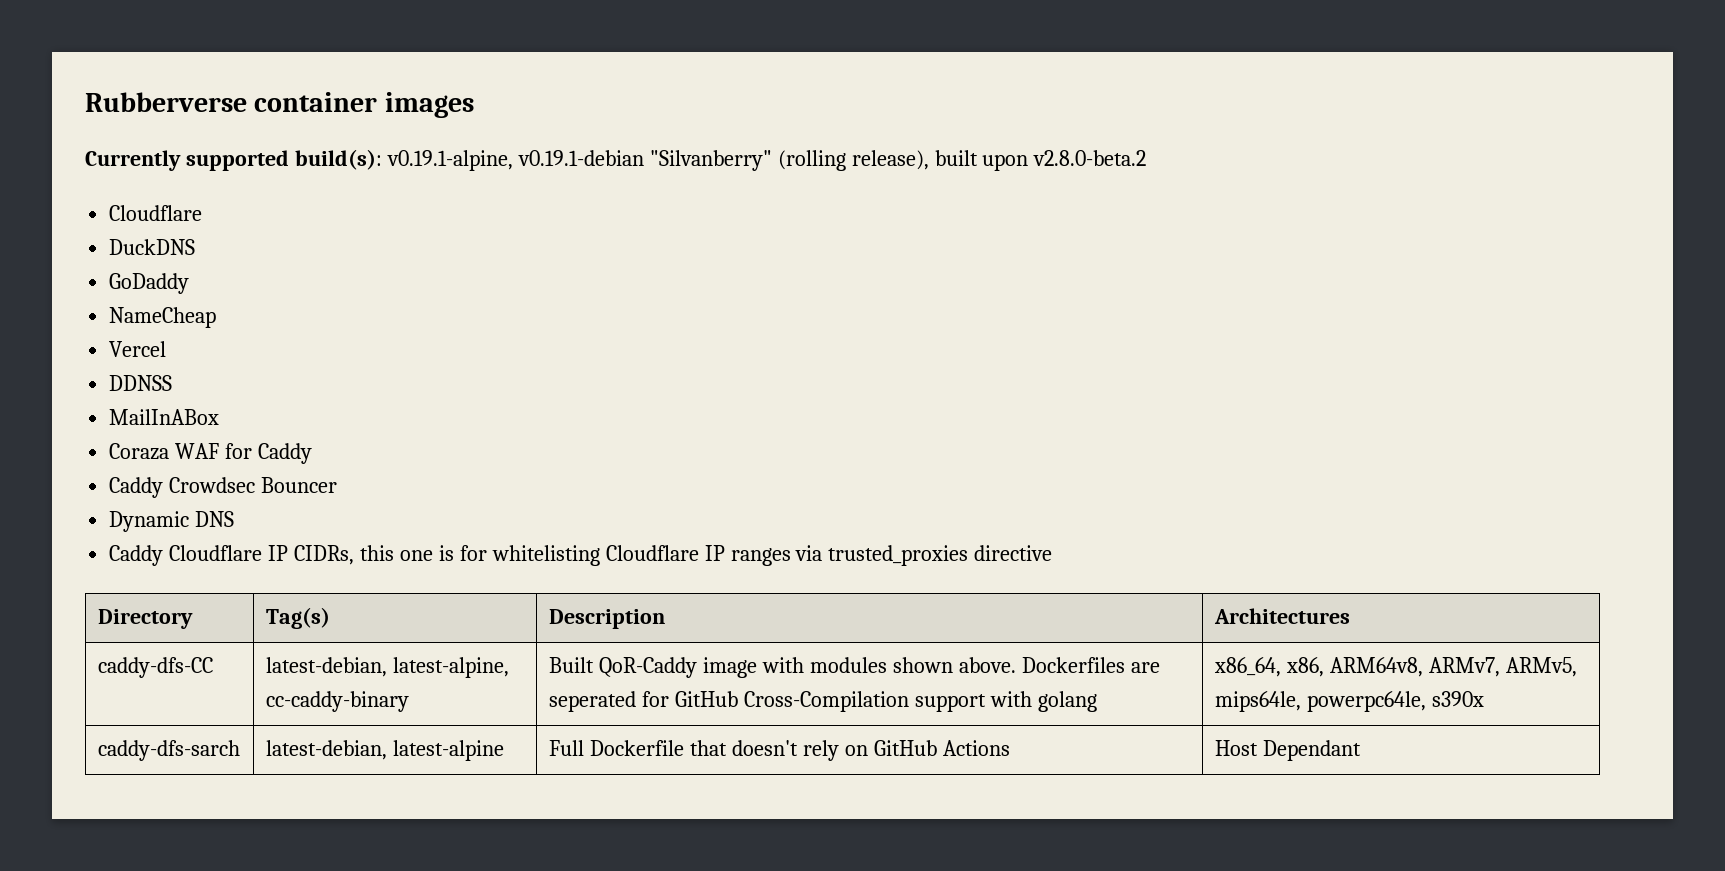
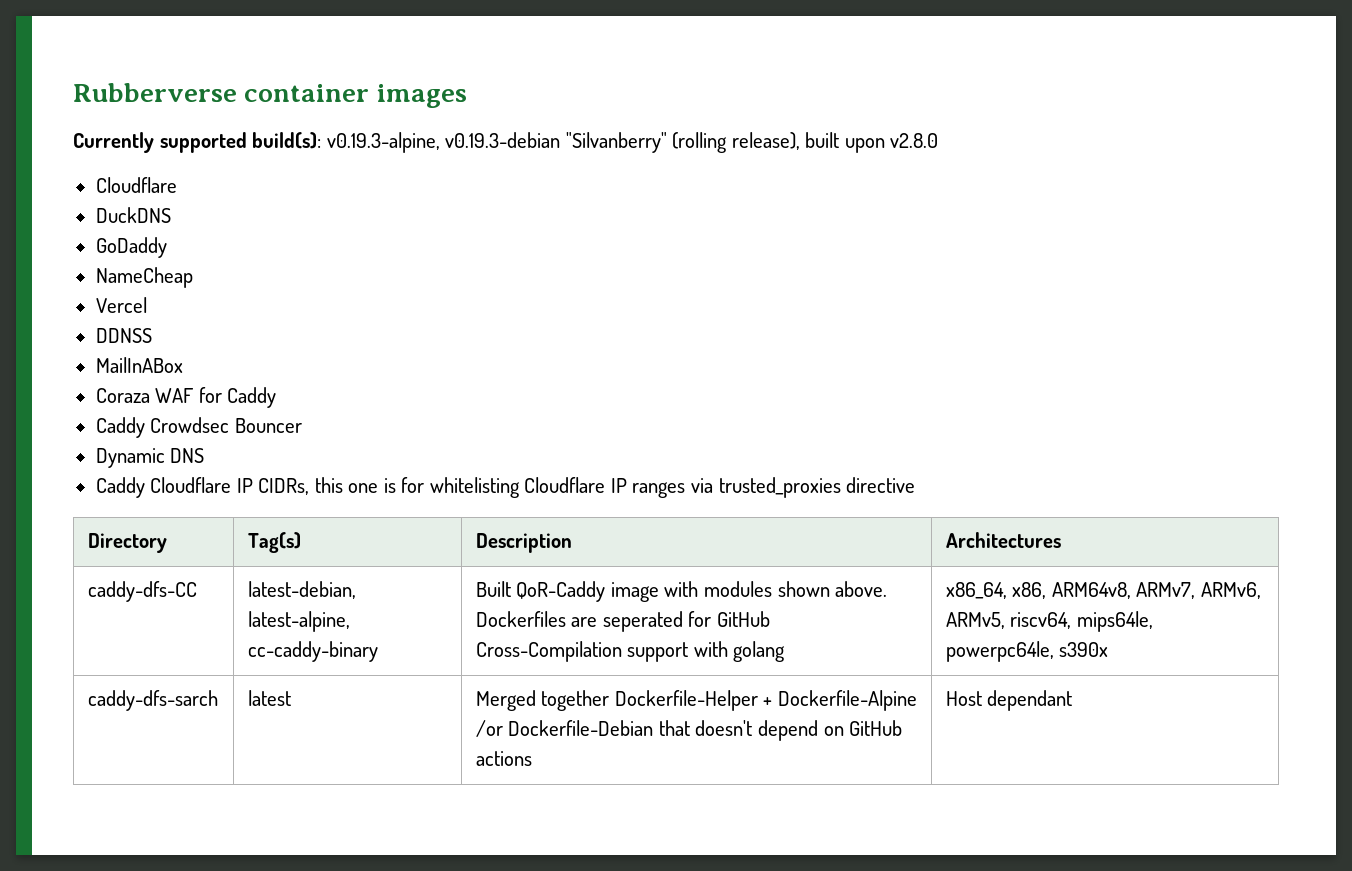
- Currently supported build(s): v0.19.1-alpine, v0.19.1-debian "Silvanberry" (rolling release), built upon v2.8.0-beta.2
+ Currently supported build(s): v0.19.3-alpine, v0.19.3-debian "Silvanberry" (rolling release), built upon v2.8.0
- caddy-dfs-CC | latest-debian, latest-alpine, cc-caddy-binary | Built QoR-Caddy image with modules shown above. Dockerfiles are seperated for GitHub Cross-Compilation support with golang | x86_64, x86, ARM64v8, ARMv7, ARMv5, mips64le, powerpc64le, s390x
+ caddy-dfs-CC | latest-debian, latest-alpine, cc-caddy-binary | Built QoR-Caddy image with modules shown above. Dockerfiles are seperated for GitHub Cross-Compilation support with golang | x86_64, x86, ARM64v8, ARMv7, ARMv6, ARMv5, riscv64, mips64le, powerpc64le, s390x
- caddy-dfs-sarch | latest-debian, latest-alpine | Full Dockerfile that doesn't rely on GitHub Actions | Host Dependant
+ caddy-dfs-sarch | latest | Merged together Dockerfile-Helper + Dockerfile-Alpine /or Dockerfile-Debian that doesn't depend on GitHub actions | Host dependant

